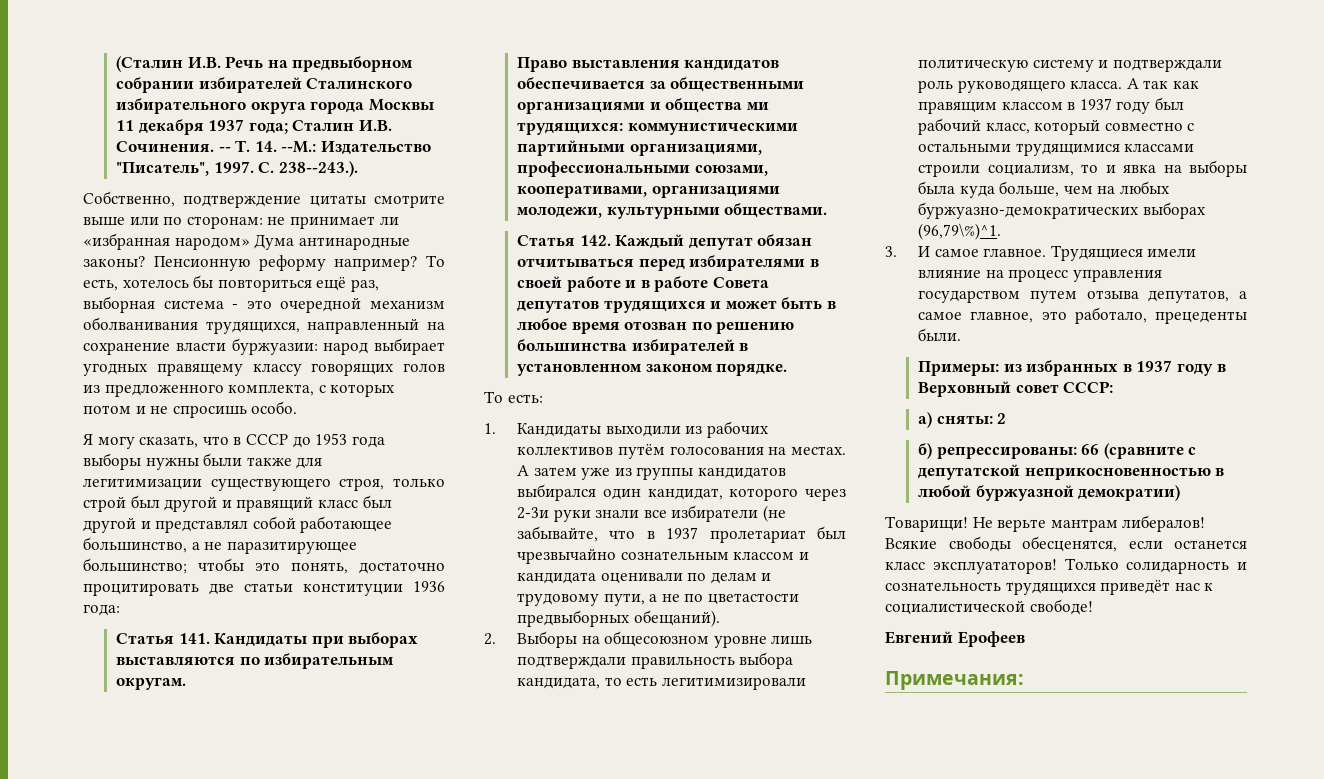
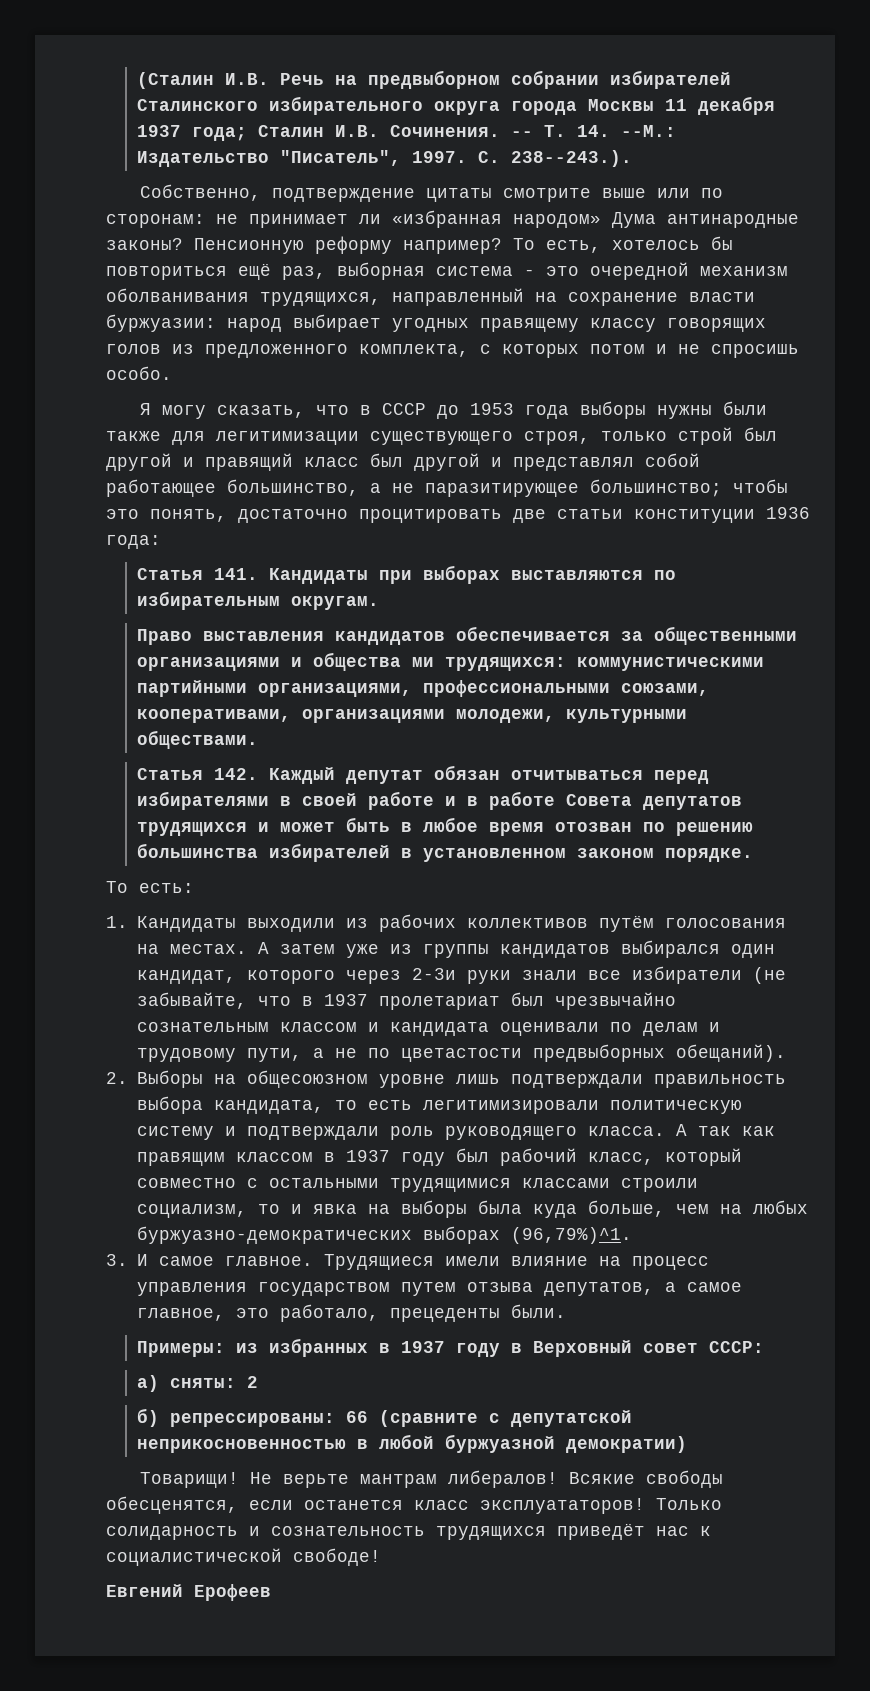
- А так как правящим классом в 1937 году был рабочий класс, который совместно с остальными трудящимися классами строили социализм, то и явка на выборы была куда больше, чем на любых буржуазно-демократических выборах (96,79\%)^1.
+ А так как правящим классом в 1937 году был рабочий класс, который совместно с остальными трудящимися классами строили социализм, то и явка на выборы была куда больше, чем на любых буржуазно-демократических выборах (96,79%)^1.
- Примечания:

